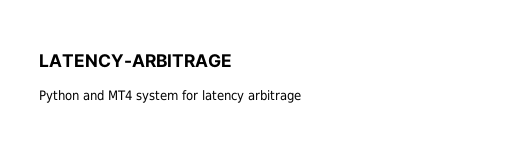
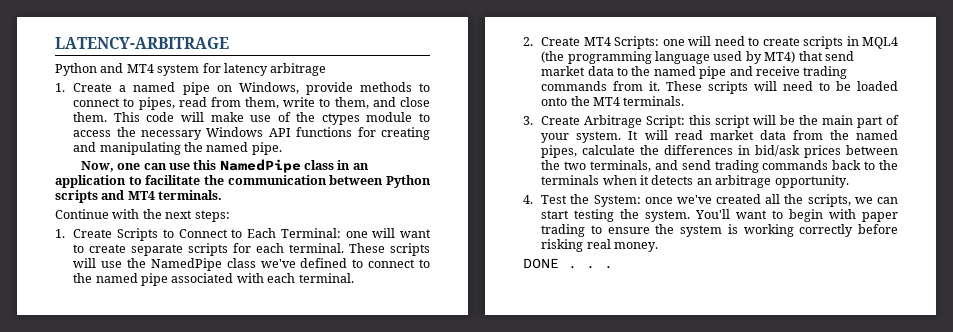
+ 1. Create a named pipe on Windows, provide methods to connect to pipes, read from them, write to them, and close them. This code will make use of the ctypes module to access the necessary Windows API functions for creating and manipulating the named pipe.
+ Now, one can use this NamedPipe class in an application to facilitate the communication between Python scripts and MT4 terminals.
+ Continue with the next steps:
+ 1. Create Scripts to Connect to Each Terminal: one will want to create separate scripts for each terminal. These scripts will use the NamedPipe class we've defined to connect to the named pipe associated with each terminal.
+ 2. Create MT4 Scripts: one will need to create scripts in MQL4 (the programming language used by MT4) that send market data to the named pipe and receive trading commands from it. These scripts will need to be loaded onto the MT4 terminals.
+ 3. Create Arbitrage Script: this script will be the main part of your system. It will read market data from the named pipes, calculate the differences in bid/ask prices between the two terminals, and send trading commands back to the terminals when it detects an arbitrage opportunity.
+ 4. Test the System: once we've created all the scripts, we can start testing the system. You'll want to begin with paper trading to ensure the system is working correctly before risking real money.
+ DONE . . .

